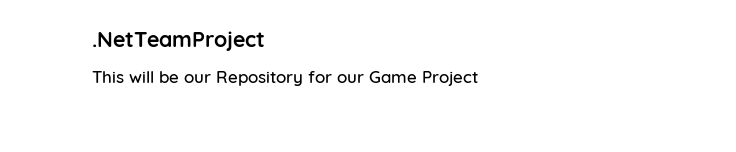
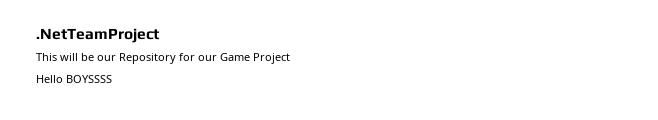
+ Hello BOYSSSS

